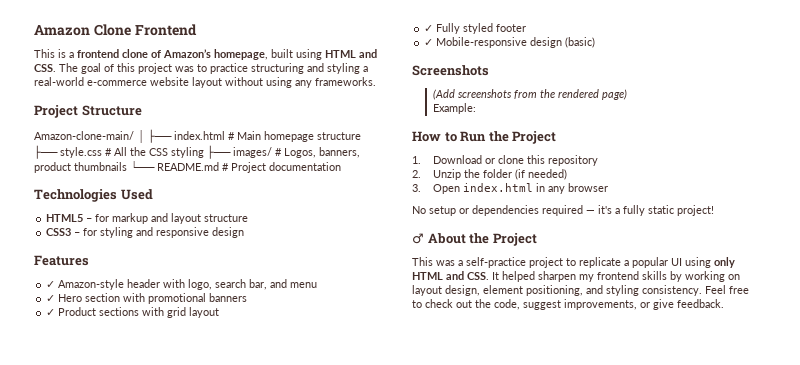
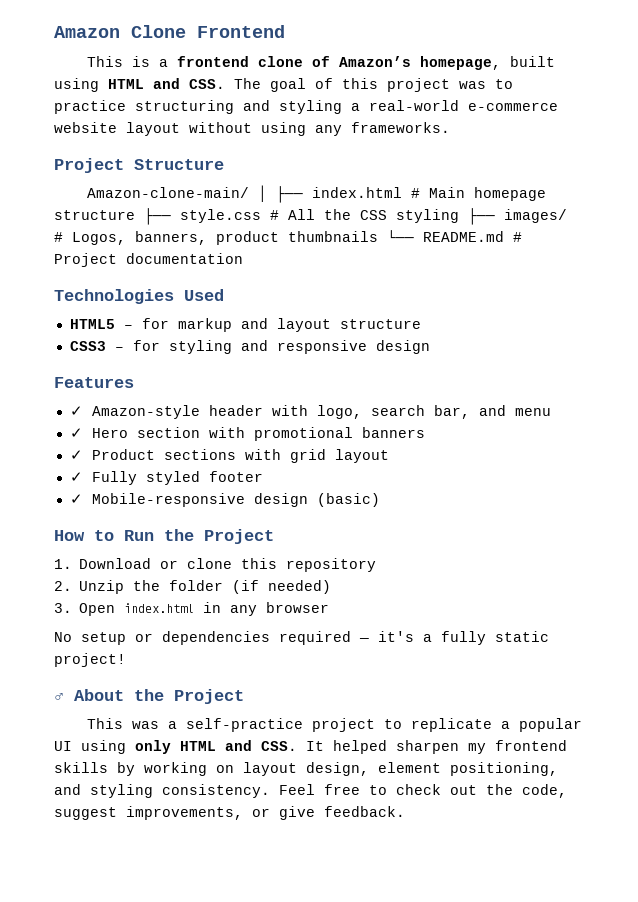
- Screenshots
- (Add screenshots from the rendered page)
- Example:

